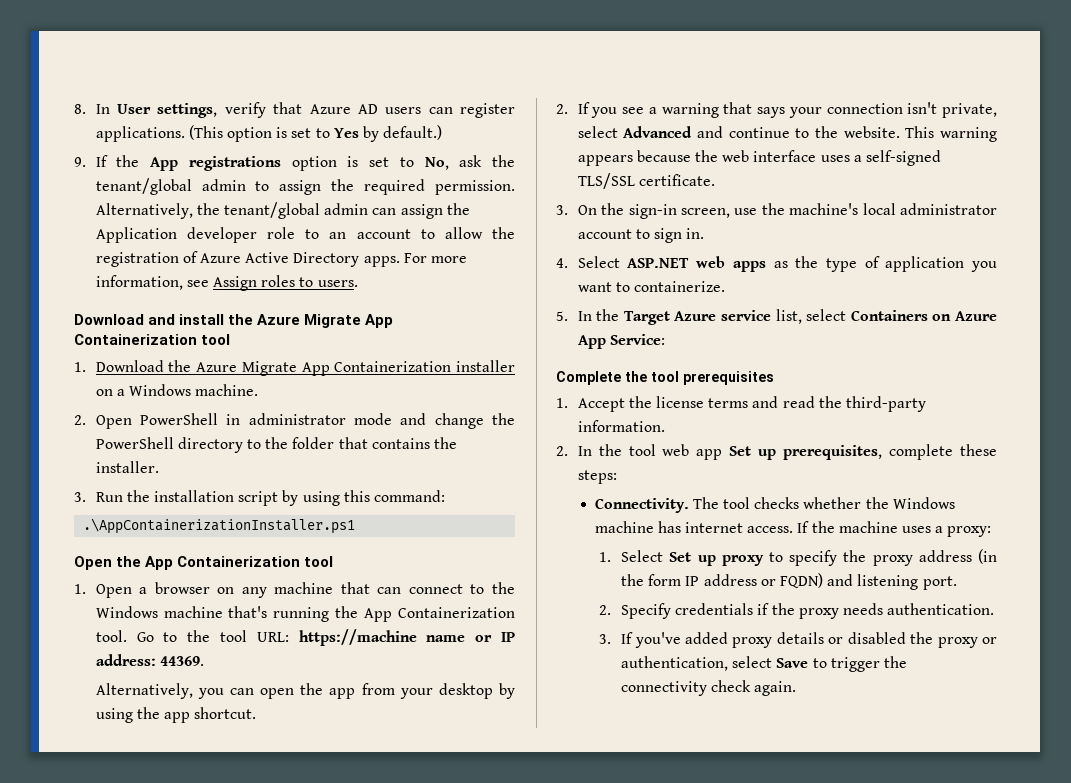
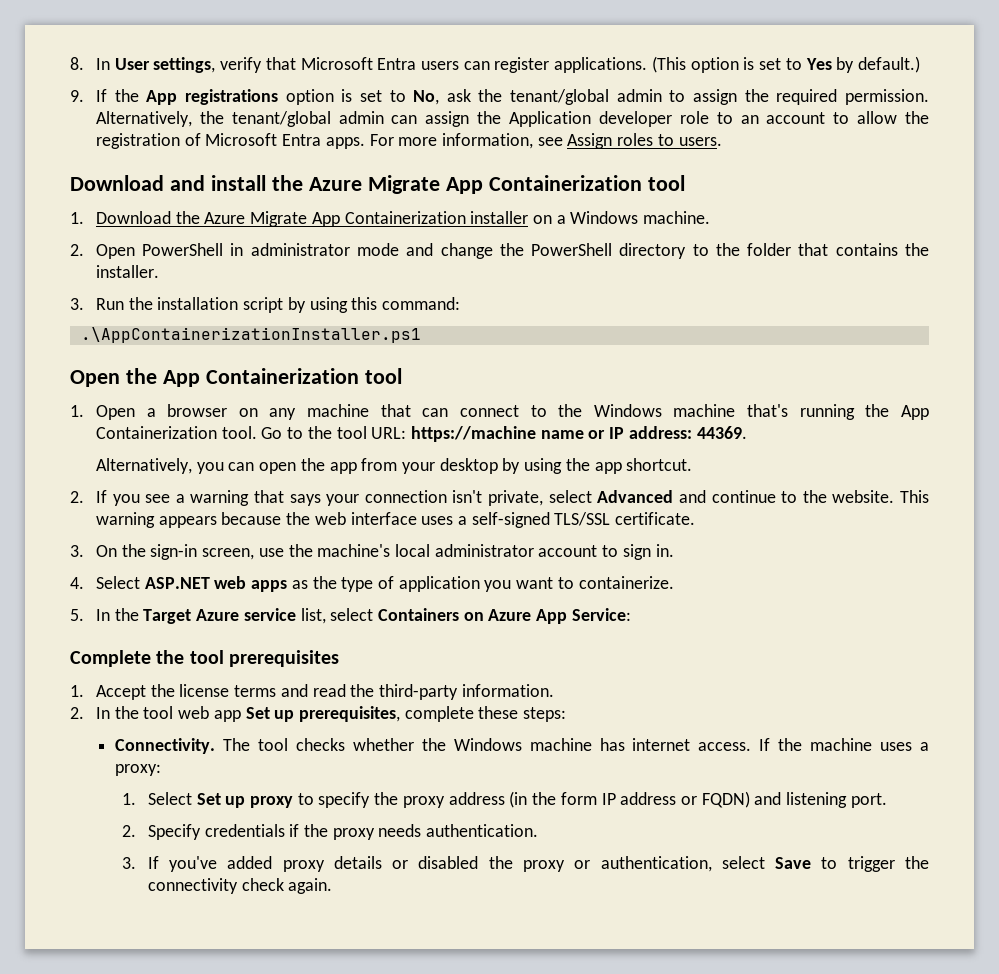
- 8. In User settings, verify that Azure AD users can register applications.
+ 8. In User settings, verify that Microsoft Entra users can register applications.
- Alternatively, the tenant/global admin can assign the Application developer role to an account to allow the registration of Azure Active Directory apps.
+ Alternatively, the tenant/global admin can assign the Application developer role to an account to allow the registration of Microsoft Entra apps.

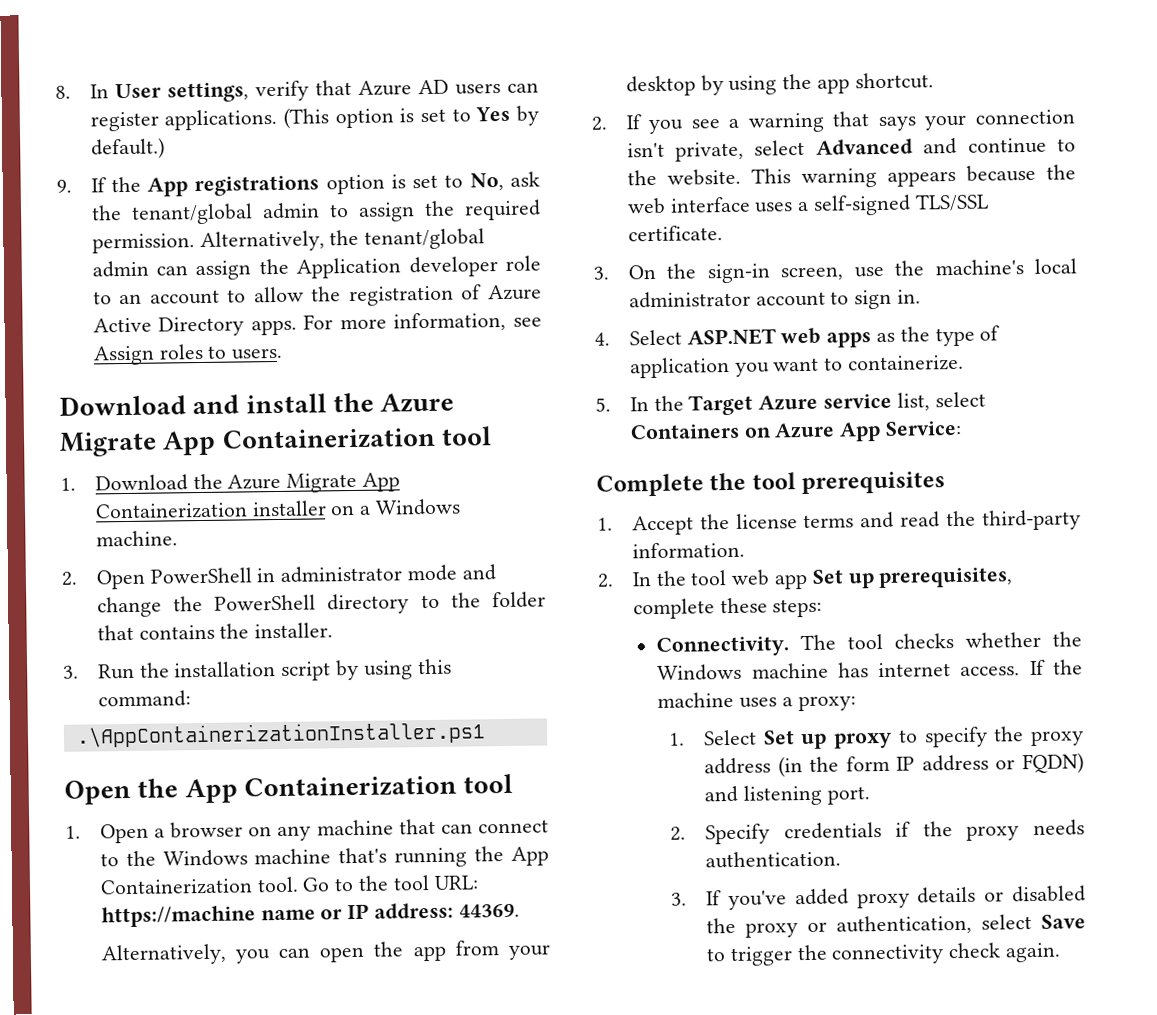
- 8. In User settings, verify that Microsoft Entra users can register applications.
+ 8. In User settings, verify that Azure AD users can register applications.
- Alternatively, the tenant/global admin can assign the Application developer role to an account to allow the registration of Microsoft Entra apps.
+ Alternatively, the tenant/global admin can assign the Application developer role to an account to allow the registration of Azure Active Directory apps.

